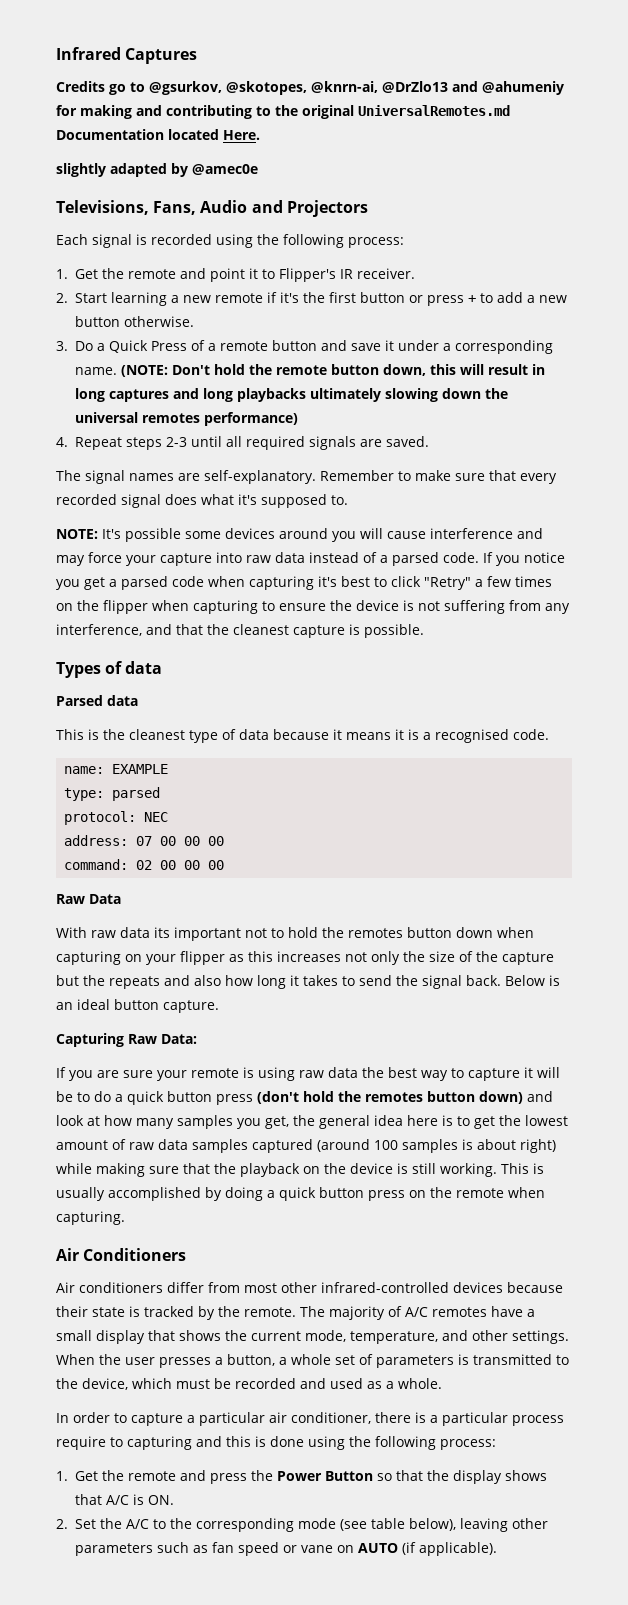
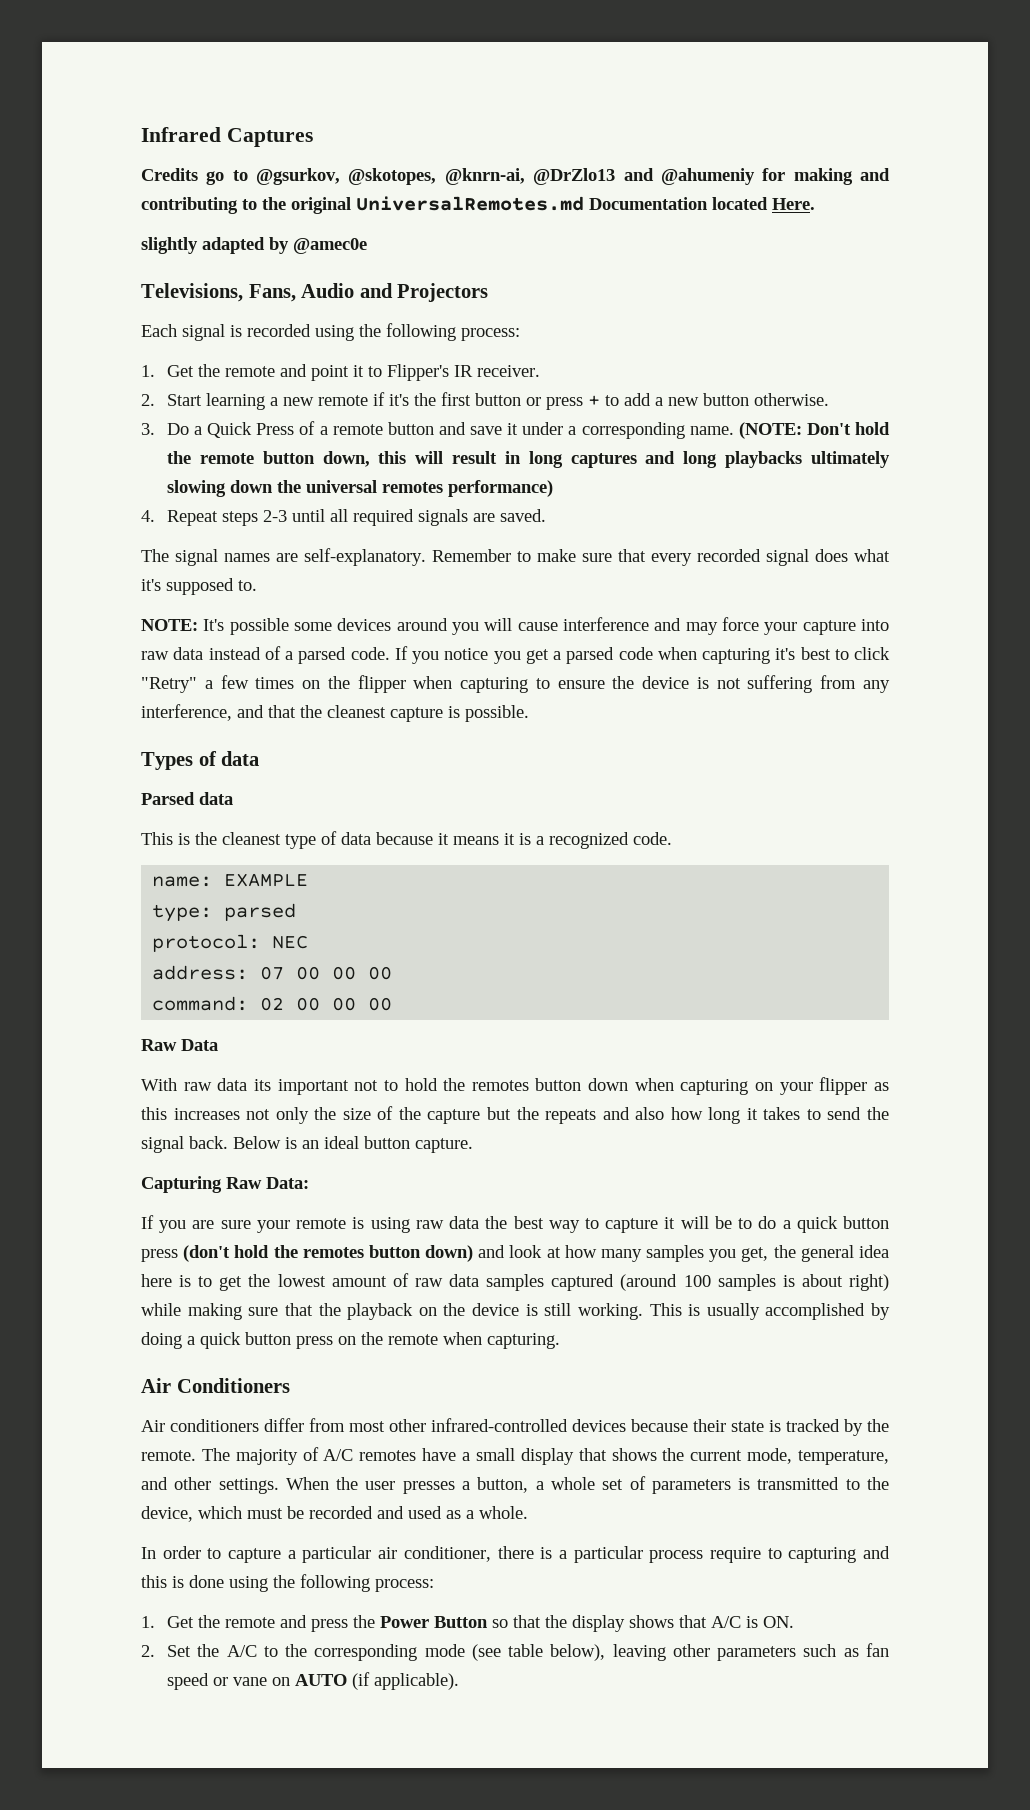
- This is the cleanest type of data because it means it is a recognised code.
+ This is the cleanest type of data because it means it is a recognized code.

